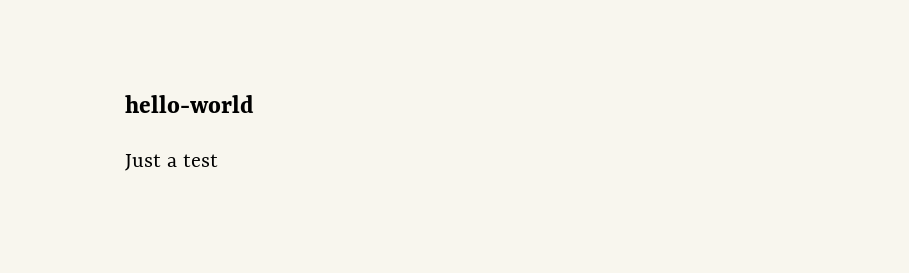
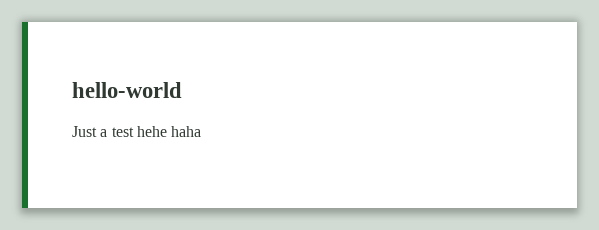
- Just a test
+ Just a test hehe haha

